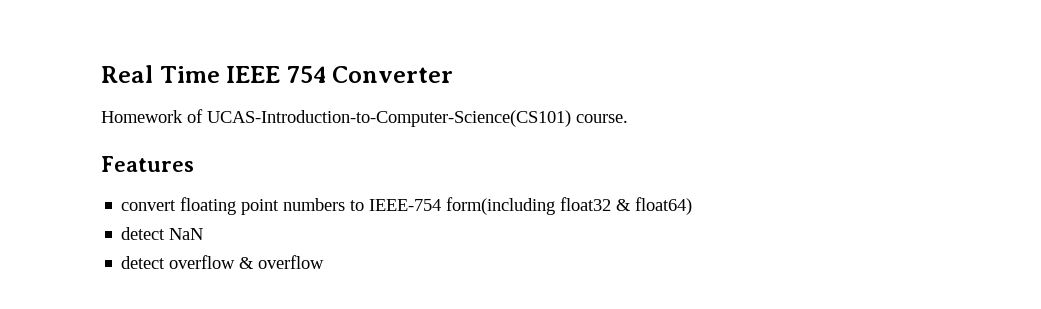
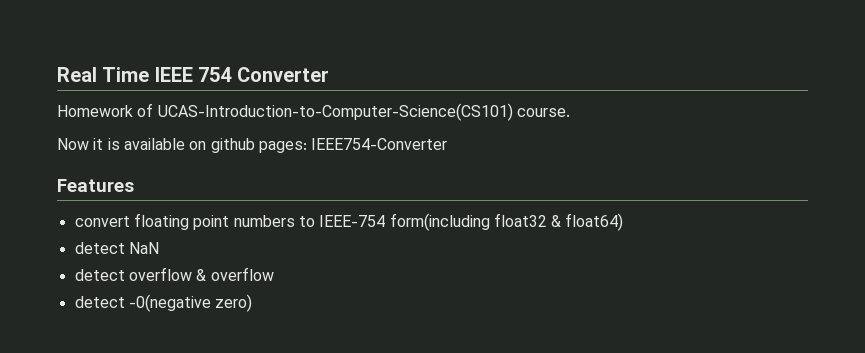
+ Now it is available on github pages: IEEE754-Converter
+ detect -0(negative zero)

